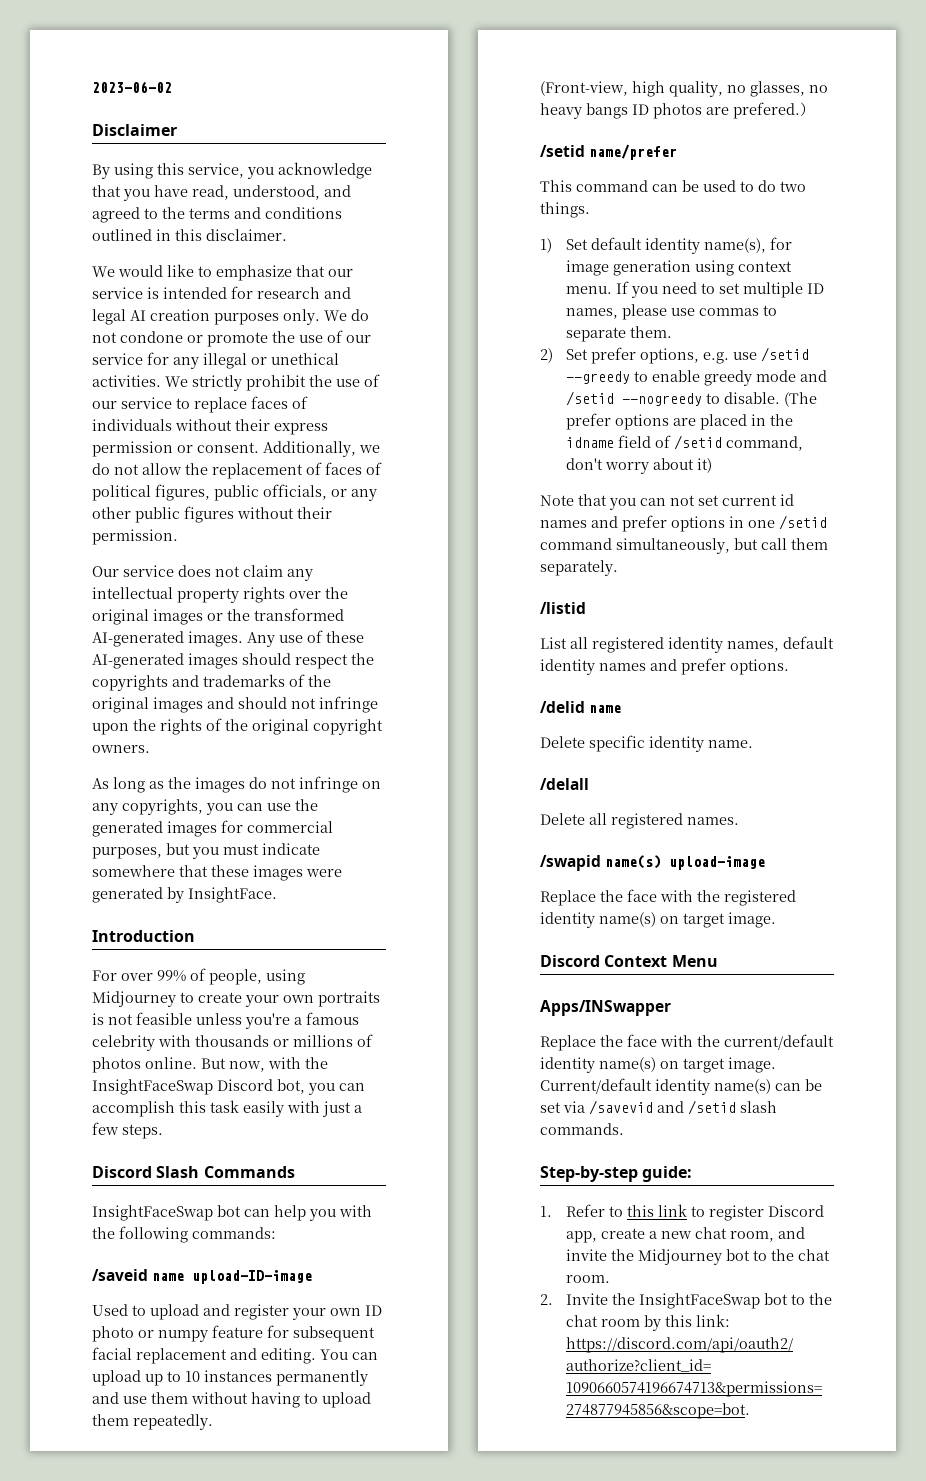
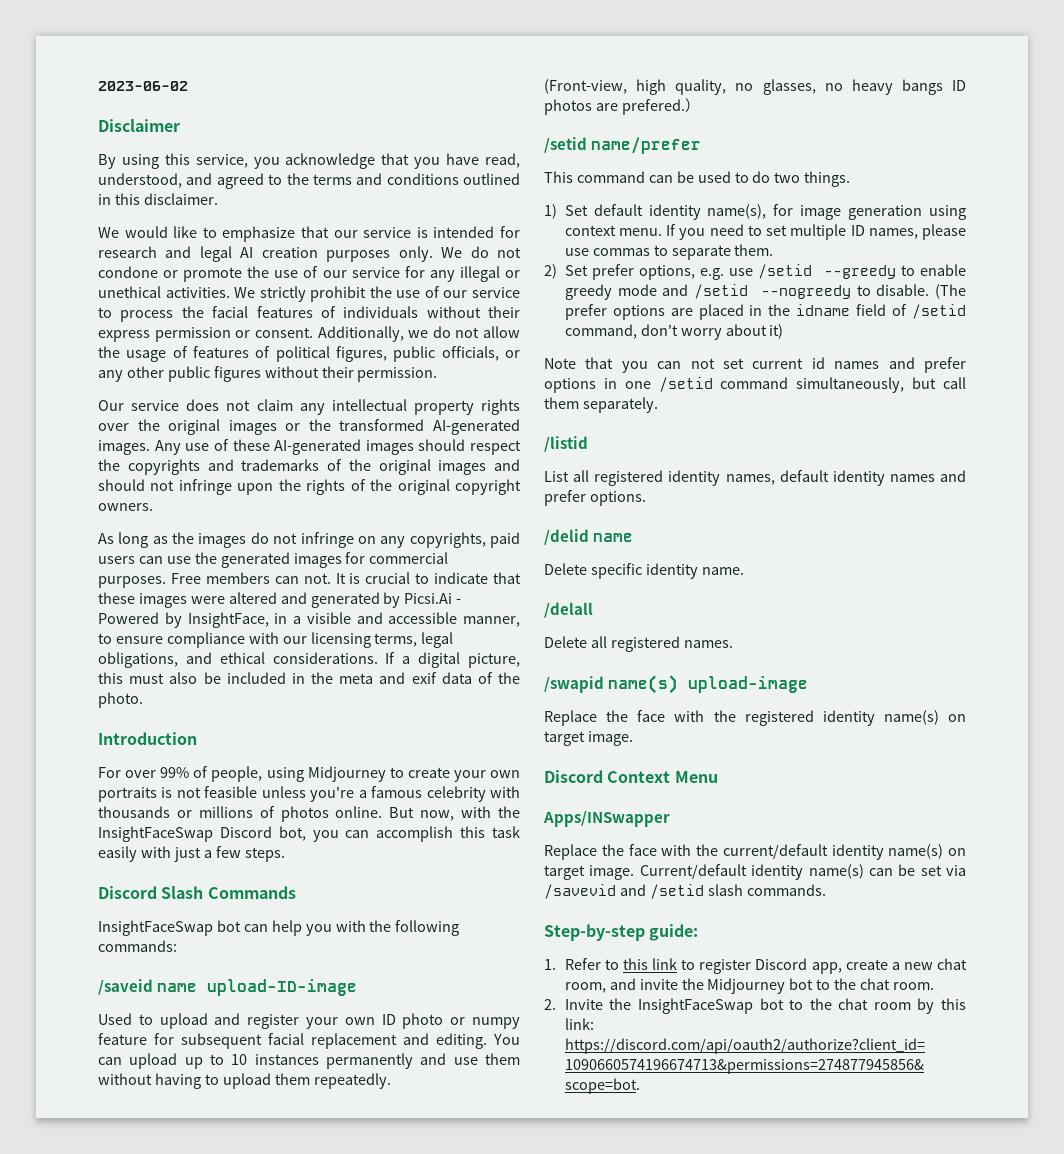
- We strictly prohibit the use of our service to replace faces of individuals without their express permission or consent.
+ We strictly prohibit the use of our service to process the facial features of individuals without their express permission or consent.
- Additionally, we do not allow the replacement of faces of political figures, public officials, or any other public figures without their permission.
+ Additionally, we do not allow the usage of features of political figures, public officials, or any other public figures without their permission.
- As long as the images do not infringe on any copyrights, you can use the generated images for commercial purposes, but you must indicate somewhere that these images were generated by InsightFace.
+ As long as the images do not infringe on any copyrights, paid users can use the generated images for commercial purposes. Free members can not. It is crucial to indicate that these images were altered and generated by Picsi.Ai - Powered by InsightFace, in a visible and accessible manner, to ensure compliance with our licensing terms, legal obligations, and ethical considerations. If a digital picture, this must also be included in the meta and exif data of the photo.

